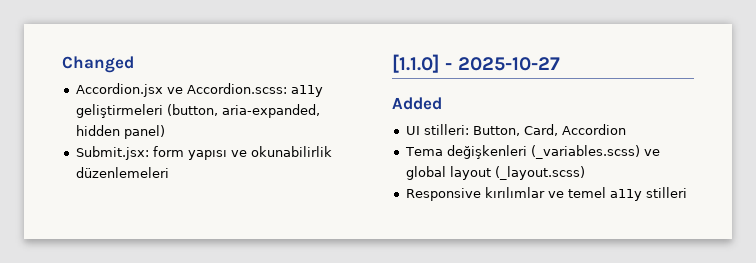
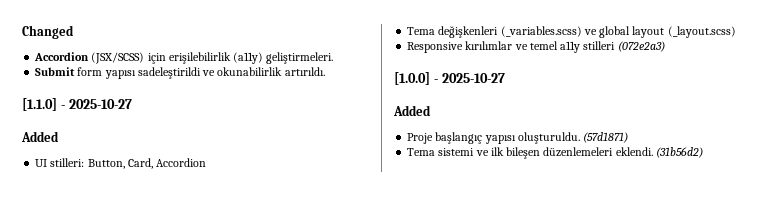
- Accordion.jsx ve Accordion.scss: a11y geliştirmeleri (button, aria-expanded, hidden panel)
- Submit.jsx: form yapısı ve okunabilirlik düzenlemeleri
+ Accordion (JSX/SCSS) için erişilebilirlik (a11y) geliştirmeleri.
+ Submit form yapısı sadeleştirildi ve okunabilirlik artırıldı.
- Responsive kırılımlar ve temel a11y stilleri
+ Responsive kırılımlar ve temel a11y stilleri (072e2a3)
+ [1.0.0] - 2025-10-27
+ Added
+ Proje başlangıç yapısı oluşturuldu. (57d1871)
+ Tema sistemi ve ilk bileşen düzenlemeleri eklendi. (31b56d2)

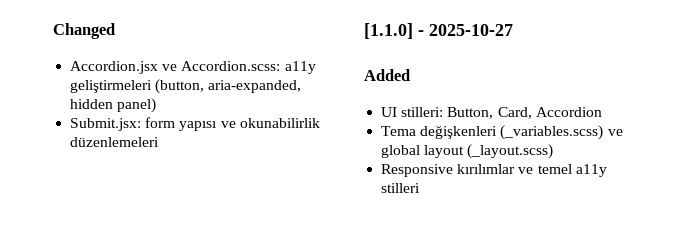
- Accordion (JSX/SCSS) için erişilebilirlik (a11y) geliştirmeleri.
- Submit form yapısı sadeleştirildi ve okunabilirlik artırıldı.
+ Accordion.jsx ve Accordion.scss: a11y geliştirmeleri (button, aria-expanded, hidden panel)
+ Submit.jsx: form yapısı ve okunabilirlik düzenlemeleri
- Responsive kırılımlar ve temel a11y stilleri (072e2a3)
- [1.0.0] - 2025-10-27
- Added
- Proje başlangıç yapısı oluşturuldu. (57d1871)
- Tema sistemi ve ilk bileşen düzenlemeleri eklendi. (31b56d2)
+ Responsive kırılımlar ve temel a11y stilleri

